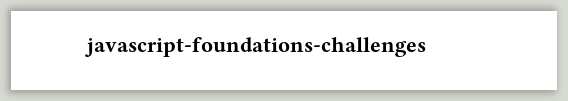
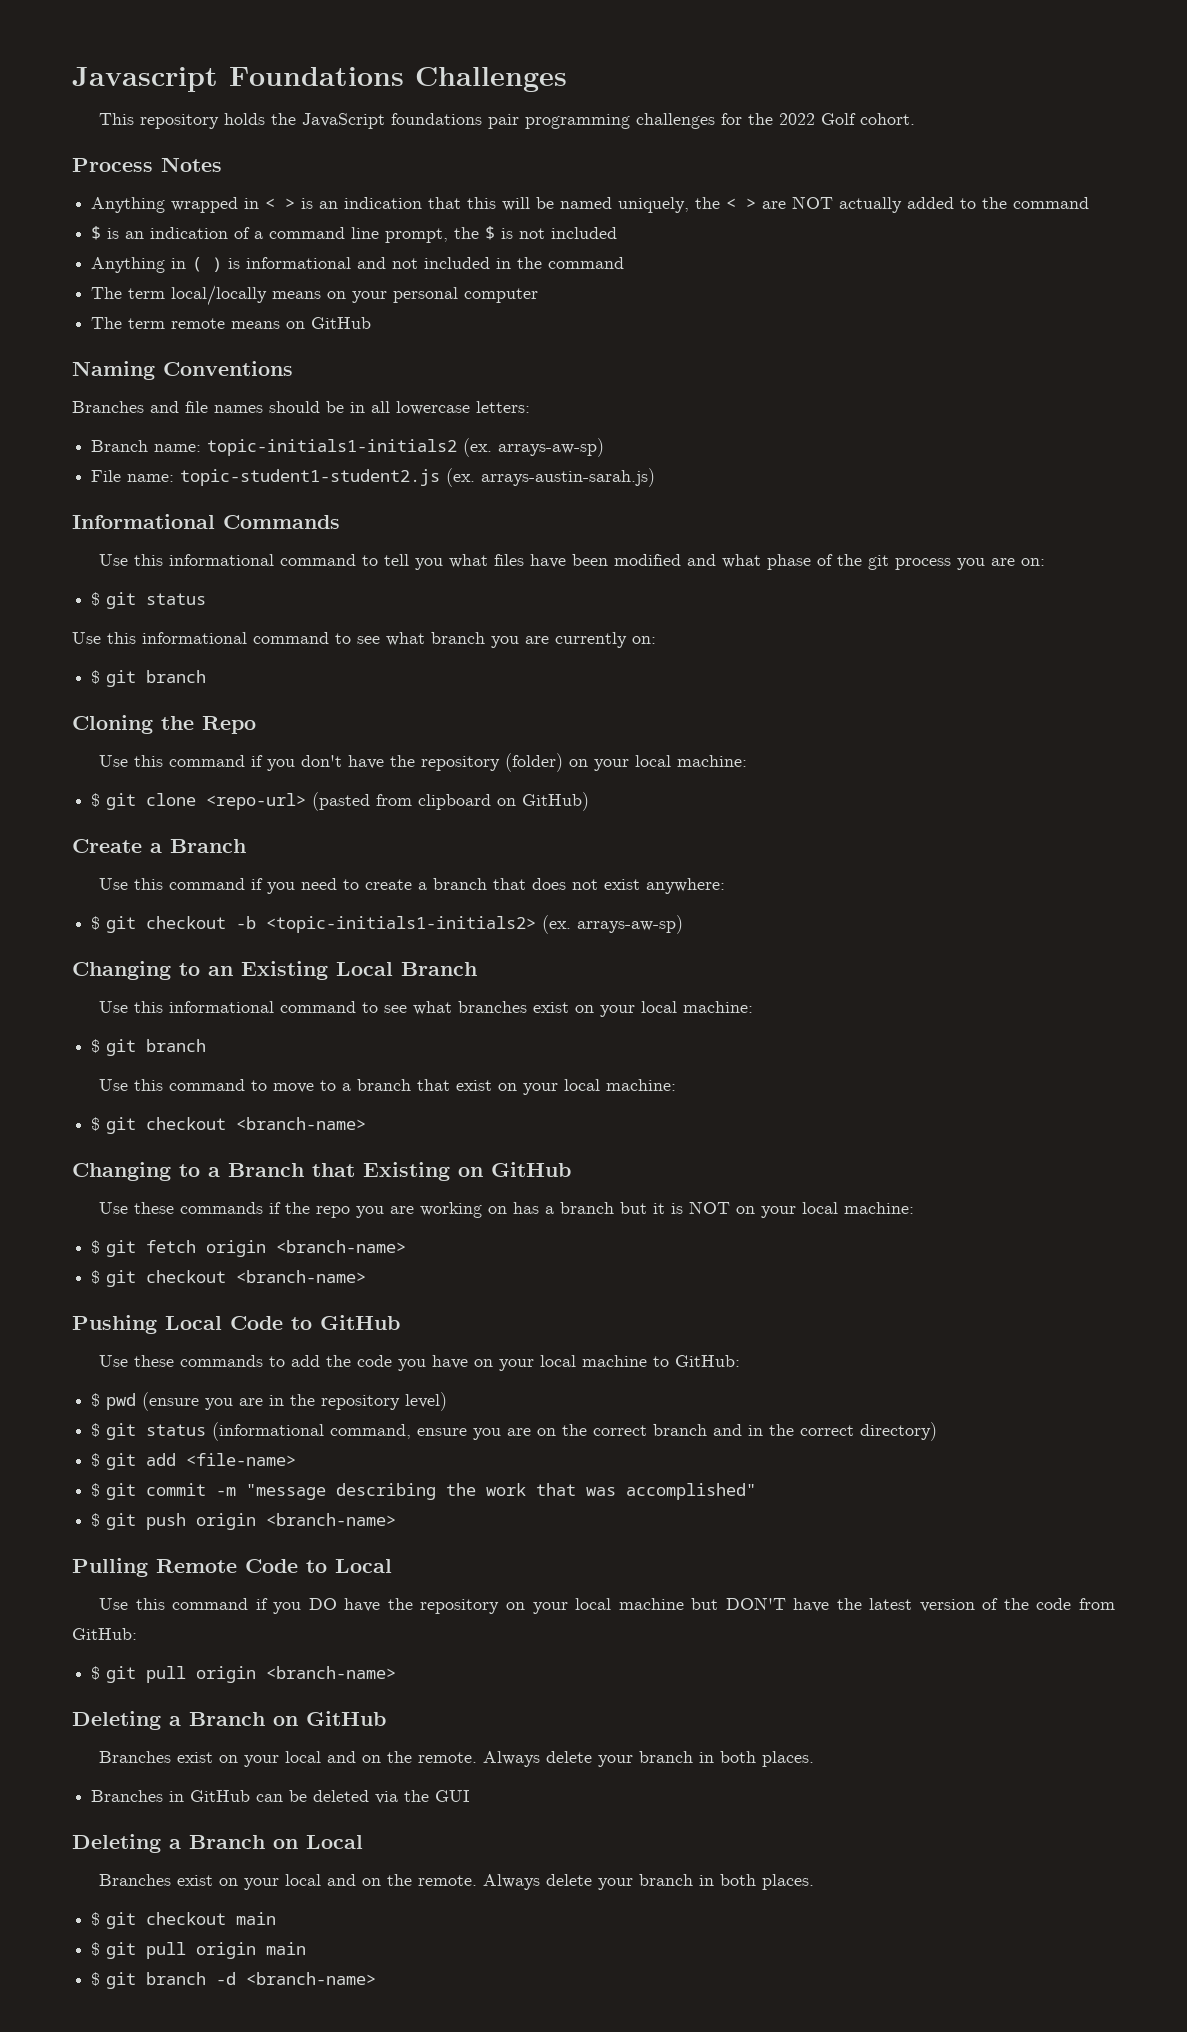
- javascript-foundations-challenges
+ Javascript Foundations Challenges
+ This repository holds the JavaScript foundations pair programming challenges for the 2022 Golf cohort.
+ Process Notes
+ Anything wrapped in < > is an indication that this will be named uniquely, the < > are NOT actually added to the command
+ $ is an indication of a command line prompt, the $ is not included
+ Anything in ( ) is informational and not included in the command
+ The term local/locally means on your personal computer
+ The term remote means on GitHub
+ Naming Conventions
+ Branches and file names should be in all lowercase letters:
+ Branch name: topic-initials1-initials2 (ex. arrays-aw-sp)
+ File name: topic-student1-student2.js (ex. arrays-austin-sarah.js)
+ Informational Commands
+ Use this informational command to tell you what files have been modified and what phase of the git process you are on:
+ $ git status
+ Use this informational command to see what branch you are currently on:
+ $ git branch
+ Cloning the Repo
+ Use this command if you don't have the repository (folder) on your local machine:
+ $ git clone <repo-url> (pasted from clipboard on GitHub)
+ Create a Branch
+ Use this command if you need to create a branch that does not exist anywhere:
+ $ git checkout -b <topic-initials1-initials2> (ex. arrays-aw-sp)
+ Changing to an Existing Local Branch
+ Use this informational command to see what branches exist on your local machine:
+ $ git branch
+ Use this command to move to a branch that exist on your local machine:
+ $ git checkout <branch-name>
+ Changing to a Branch that Existing on GitHub
+ Use these commands if the repo you are working on has a branch but it is NOT on your local machine:
+ $ git fetch origin <branch-name>
+ $ git checkout <branch-name>
+ Pushing Local Code to GitHub
+ Use these commands to add the code you have on your local machine to GitHub:
+ $ pwd (ensure you are in the repository level)
+ $ git status (informational command, ensure you are on the correct branch and in the correct directory)
+ $ git add <file-name>
+ $ git commit -m "message describing the work that was accomplished"
+ $ git push origin <branch-name>
+ Pulling Remote Code to Local
+ Use this command if you DO have the repository on your local machine but DON'T have the latest version of the code from GitHub:
+ $ git pull origin <branch-name>
+ Deleting a Branch on GitHub
+ Branches exist on your local and on the remote. Always delete your branch in both places.
+ Branches in GitHub can be deleted via the GUI
+ Deleting a Branch on Local
+ Branches exist on your local and on the remote. Always delete your branch in both places.
+ $ git checkout main
+ $ git pull origin main
+ $ git branch -d <branch-name>

